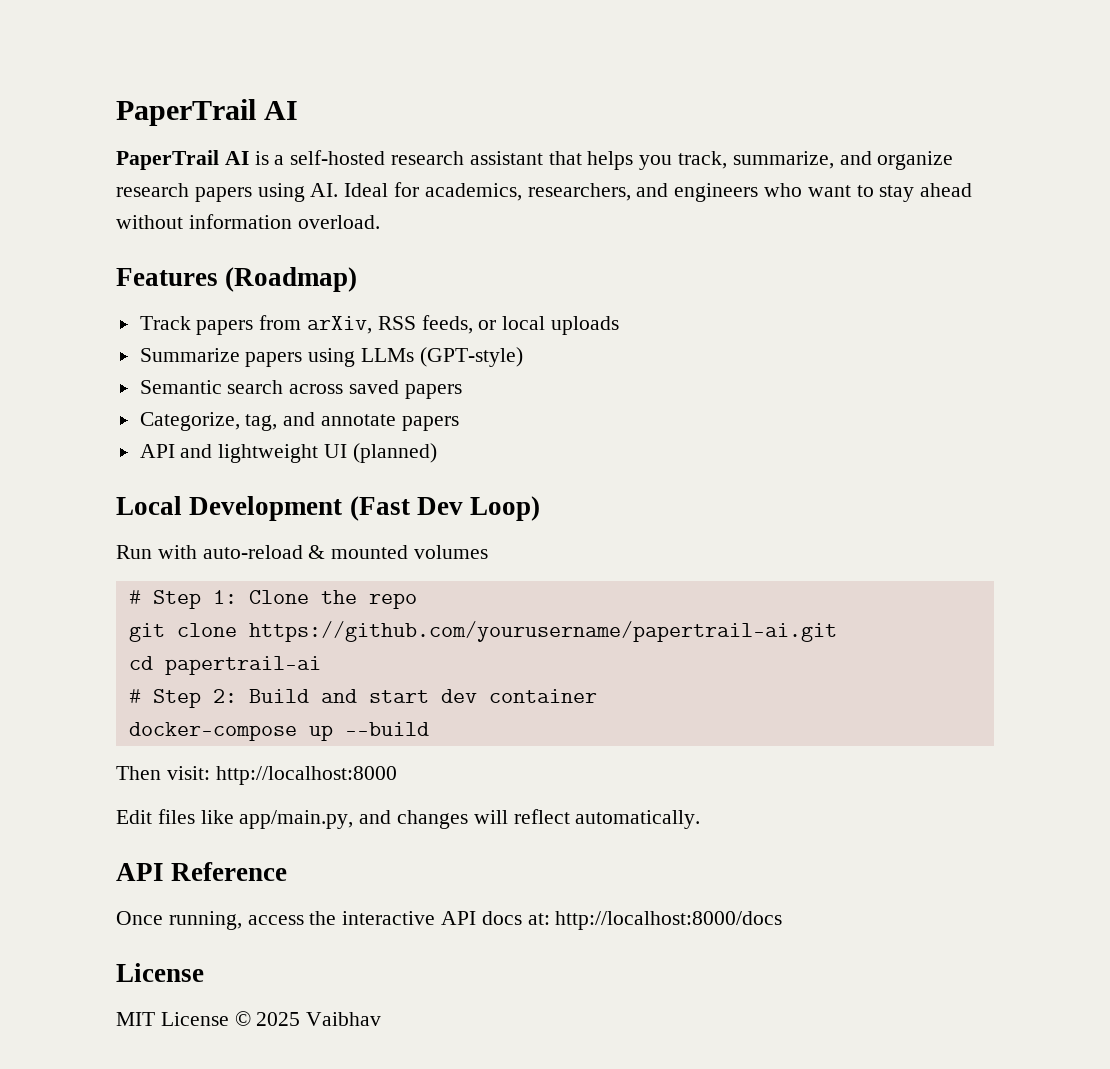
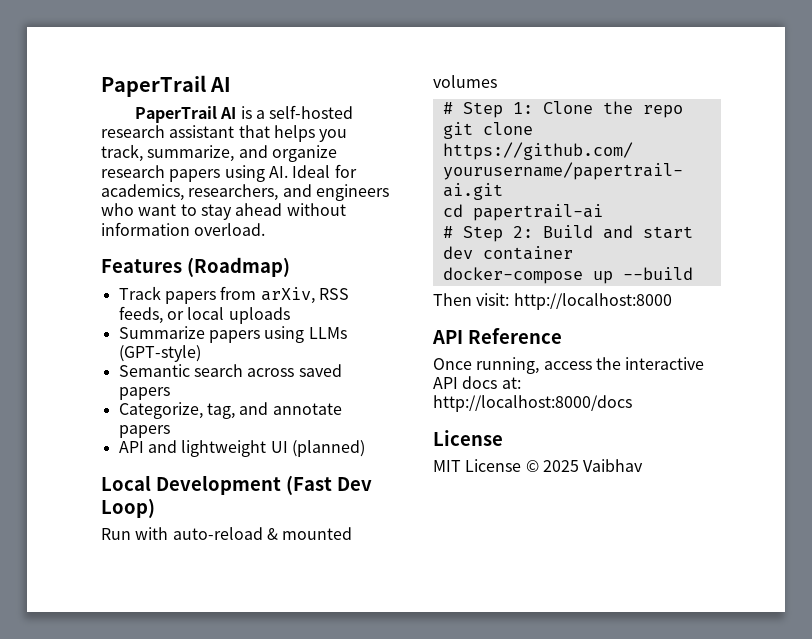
- Edit files like app/main.py, and changes will reflect automatically.

